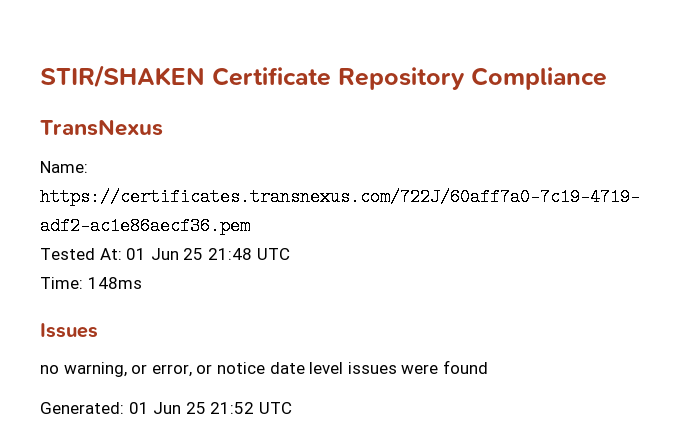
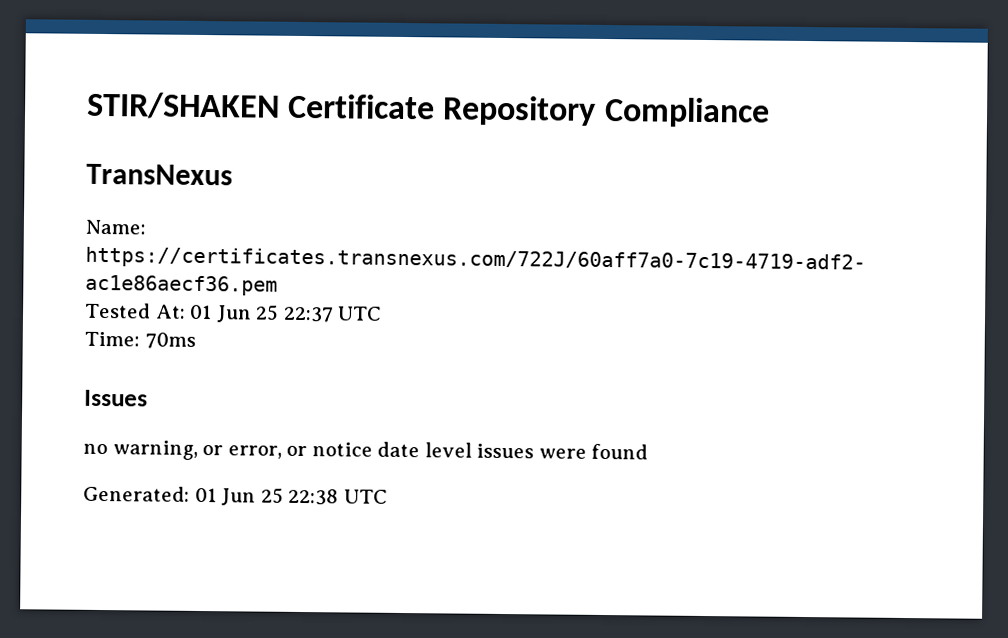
- Tested At: 01 Jun 25 21:48 UTC
+ Tested At: 01 Jun 25 22:37 UTC
- Time: 148ms
+ Time: 70ms
- Generated: 01 Jun 25 21:52 UTC
+ Generated: 01 Jun 25 22:38 UTC

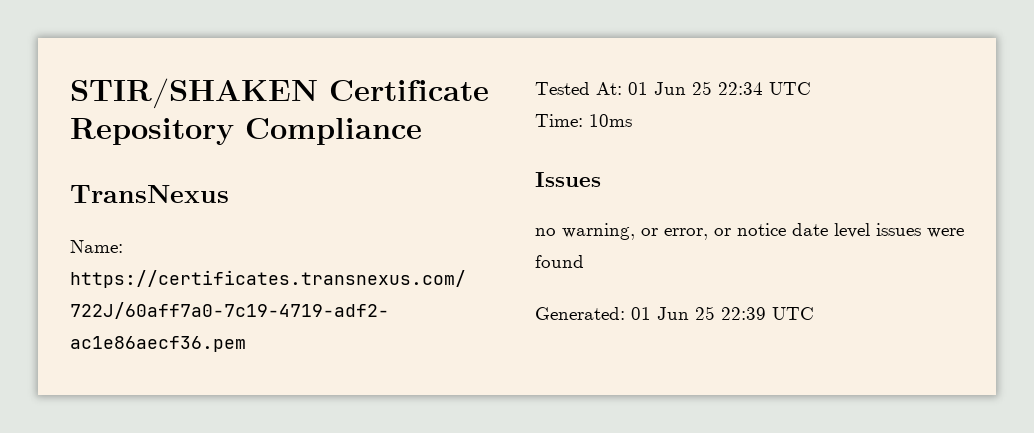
- Tested At: 01 Jun 25 22:37 UTC
+ Tested At: 01 Jun 25 22:34 UTC
- Time: 70ms
+ Time: 10ms
- Generated: 01 Jun 25 22:38 UTC
+ Generated: 01 Jun 25 22:39 UTC

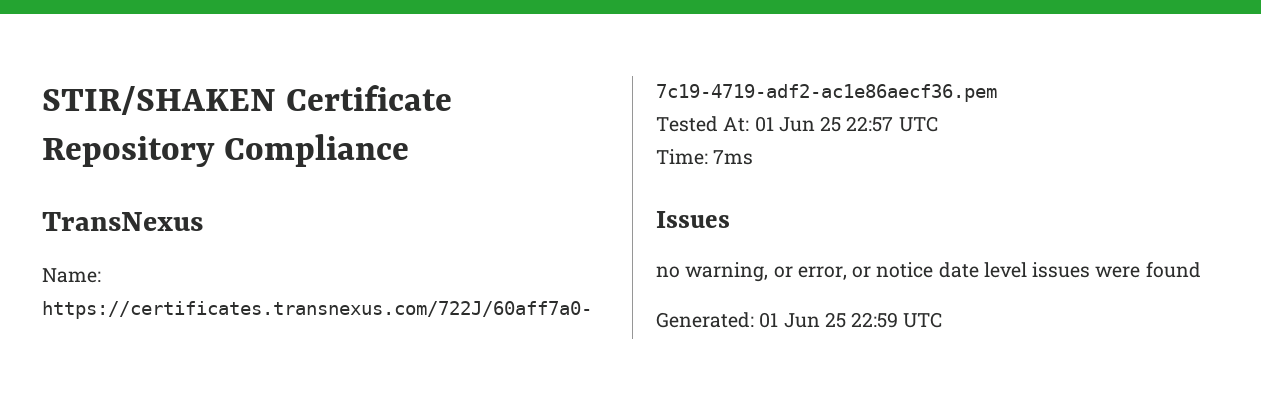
- Tested At: 01 Jun 25 22:34 UTC
+ Tested At: 01 Jun 25 22:57 UTC
- Time: 10ms
+ Time: 7ms
- Generated: 01 Jun 25 22:39 UTC
+ Generated: 01 Jun 25 22:59 UTC

